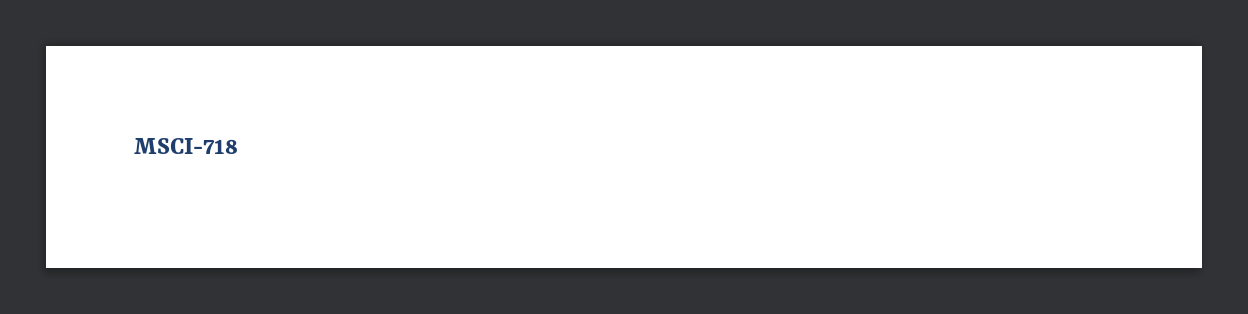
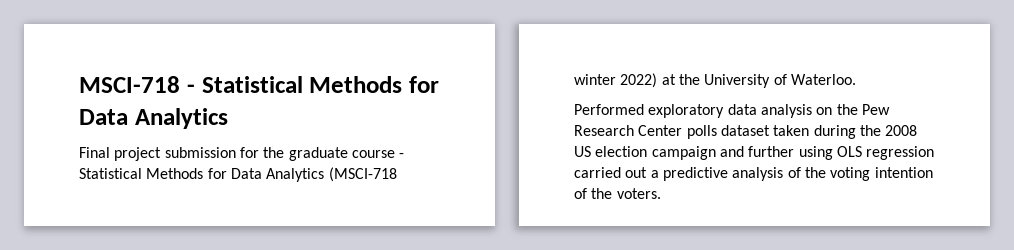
- MSCI-718
+ MSCI-718 - Statistical Methods for Data Analytics
+ Final project submission for the graduate course - Statistical Methods for Data Analytics (MSCI-718 winter 2022) at the University of Waterloo.
+ Performed exploratory data analysis on the Pew Research Center polls dataset taken during the 2008 US election campaign and further using OLS regression carried out a predictive analysis of the voting intention of the voters.

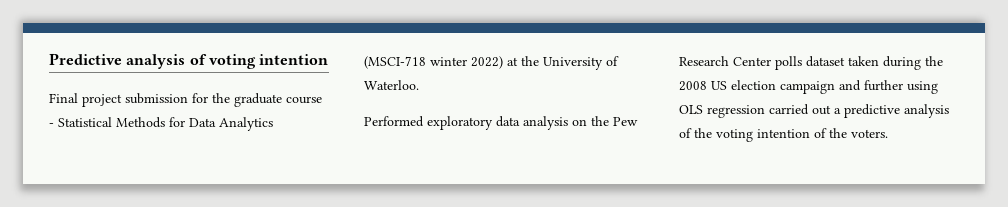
- MSCI-718 - Statistical Methods for Data Analytics
+ Predictive analysis of voting intention

